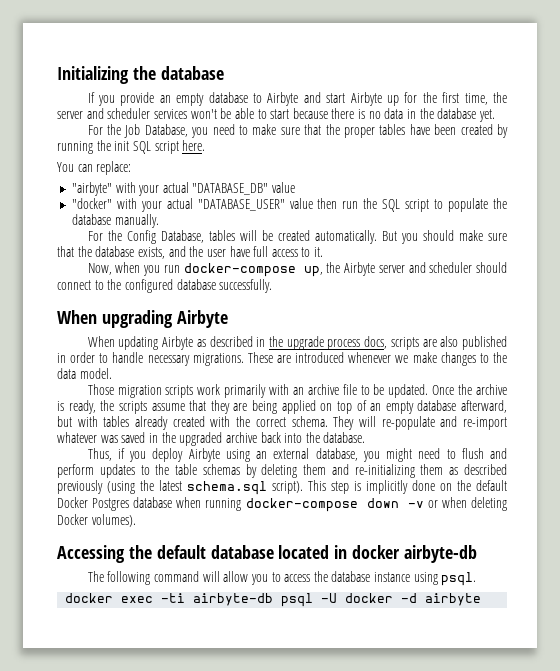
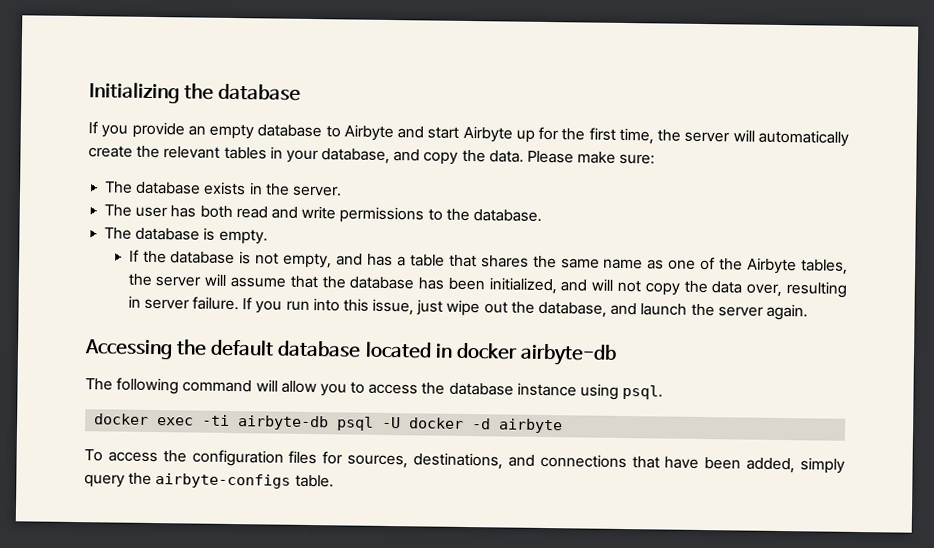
- If you provide an empty database to Airbyte and start Airbyte up for the first time, the server and scheduler services won't be able to start because there is no data in the database yet.
- For the Job Database, you need to make sure that the proper tables have been created by running the init SQL script here.
- You can replace:
- "airbyte" with your actual "DATABASE_DB" value
- "docker" with your actual "DATABASE_USER" value then run the SQL script to populate the database manually.
- For the Config Database, tables will be created automatically. But you should make sure that the database exists, and the user have full access to it.
- Now, when you run docker-compose up, the Airbyte server and scheduler should connect to the configured database successfully.
- When upgrading Airbyte
- When updating Airbyte as described in the upgrade process docs, scripts are also published in order to handle necessary migrations. These are introduced whenever we make changes to the data model.
- Those migration scripts work primarily with an archive file to be updated. Once the archive is ready, the scripts assume that they are being applied on top of an empty database afterward, but with tables already created with the correct schema. They will re-populate and re-import whatever was saved in the upgraded archive back into the database.
- Thus, if you deploy Airbyte using an external database, you might need to flush and perform updates to the table schemas by deleting them and re-initializing them as described previously (using the latest schema.sql script). This step is implicitly done on the default Docker Postgres database when running docker-compose down -v or when deleting Docker volumes).
+ If you provide an empty database to Airbyte and start Airbyte up for the first time, the server will automatically create the relevant tables in your database, and copy the data. Please make sure:
+ The database exists in the server.
+ The user has both read and write permissions to the database.
+ The database is empty.
+ If the database is not empty, and has a table that shares the same name as one of the Airbyte tables, the server will assume that the database has been initialized, and will not copy the data over, resulting in server failure. If you run into this issue, just wipe out the database, and launch the server again.
+ To access the configuration files for sources, destinations, and connections that have been added, simply query the airbyte-configs table.

